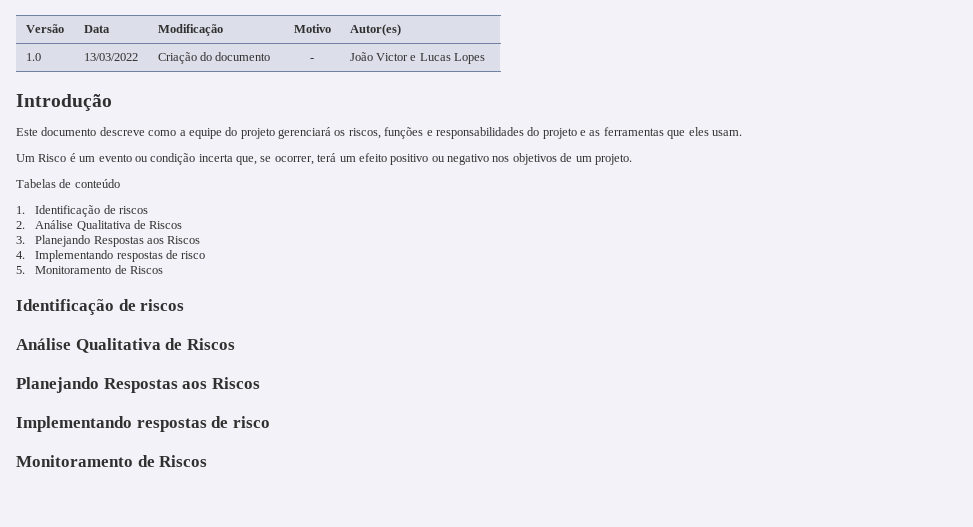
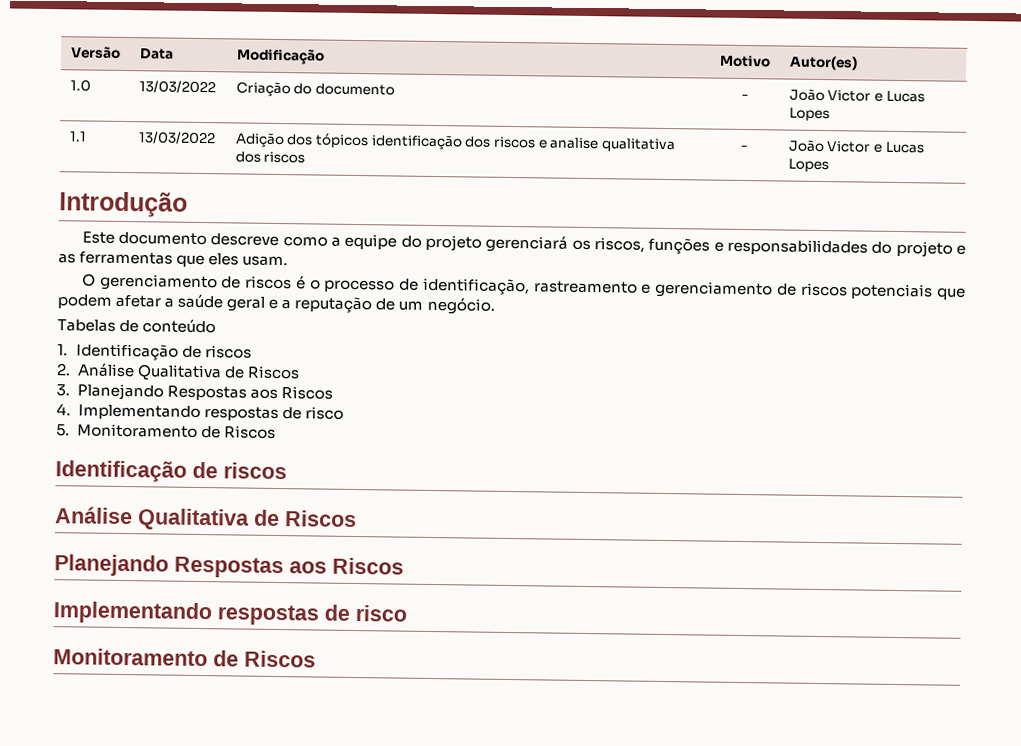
+ 1.1 | 13/03/2022 | Adição dos tópicos identificação dos riscos e analise qualitativa dos riscos | - | João Victor e Lucas Lopes
- Um Risco é um evento ou condição incerta que, se ocorrer, terá um efeito positivo ou negativo nos objetivos de um projeto.
+ O gerenciamento de riscos é o processo de identificação, rastreamento e gerenciamento de riscos potenciais que podem afetar a saúde geral e a reputação de um negócio.

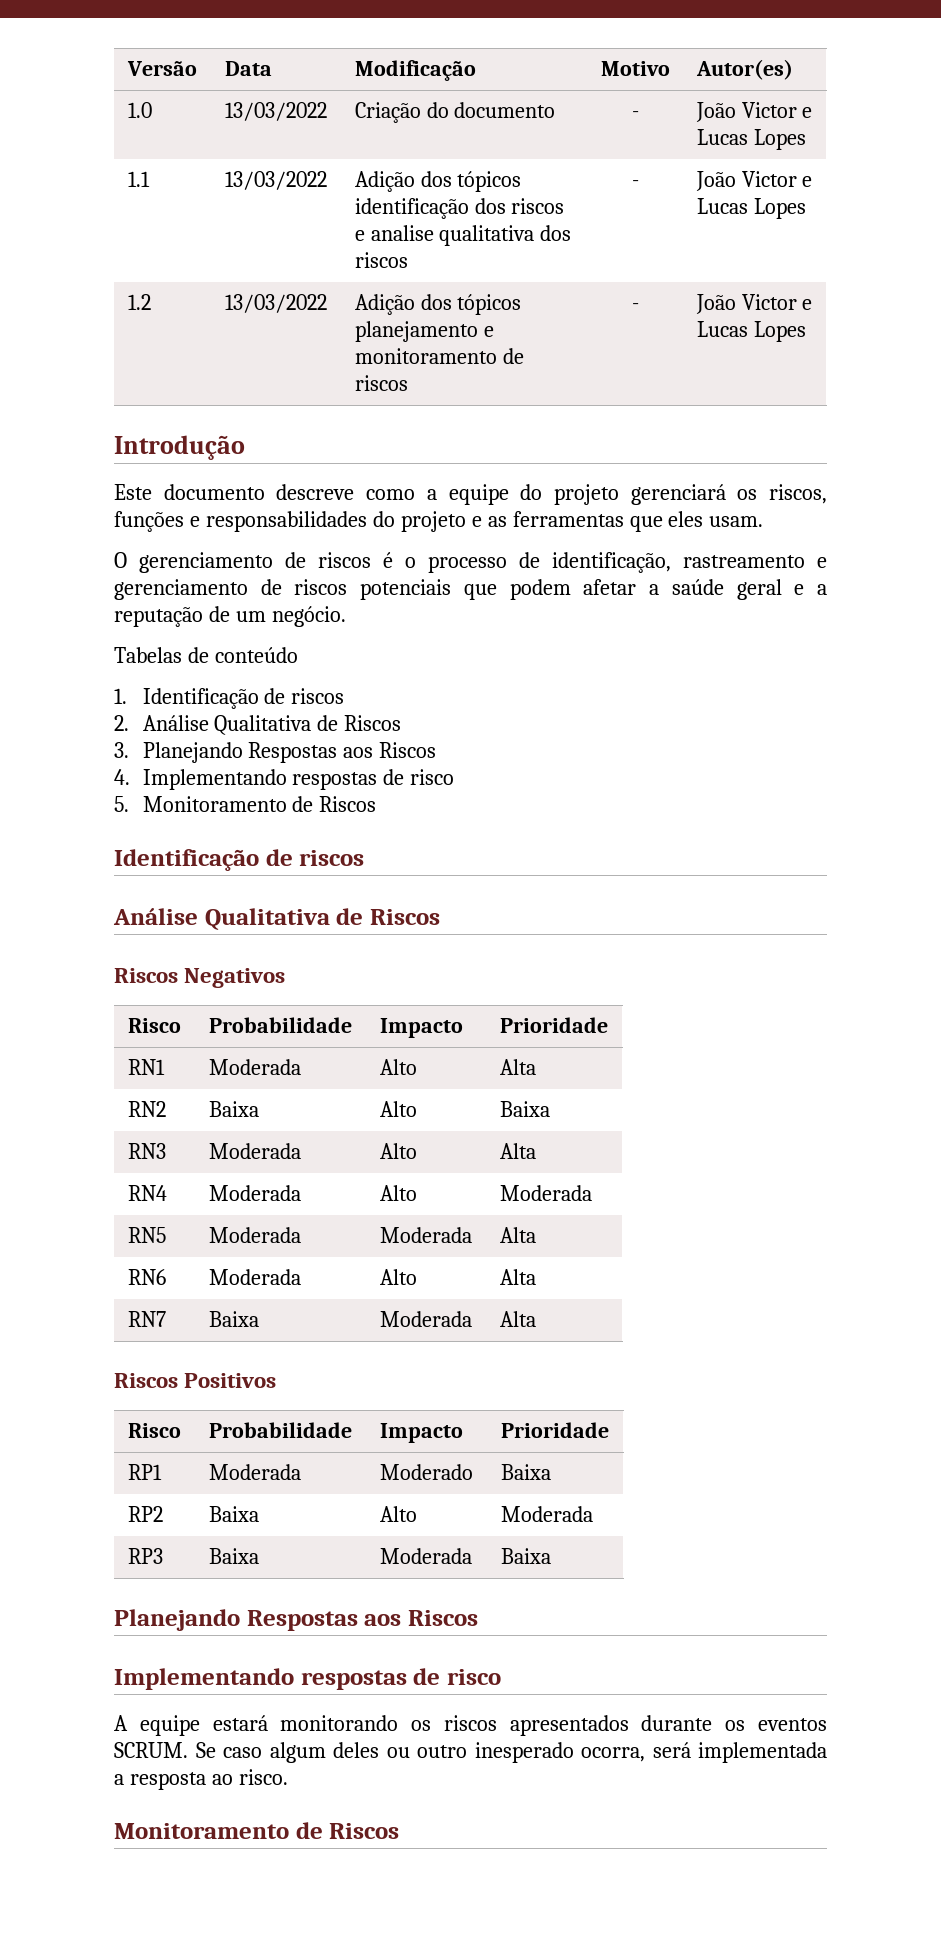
+ 1.2 | 13/03/2022 | Adição dos tópicos planejamento e monitoramento de riscos | - | João Victor e Lucas Lopes
+ Riscos Negativos
+ Risco | Probabilidade | Impacto | Prioridade
+ RN1 | Moderada | Alto | Alta
+ RN2 | Baixa | Alto | Baixa
+ RN3 | Moderada | Alto | Alta
+ RN4 | Moderada | Alto | Moderada
+ RN5 | Moderada | Moderada | Alta
+ RN6 | Moderada | Alto | Alta
+ RN7 | Baixa | Moderada | Alta
+ Riscos Positivos
+ Risco | Probabilidade | Impacto | Prioridade
+ RP1 | Moderada | Moderado | Baixa
+ RP2 | Baixa | Alto | Moderada
+ RP3 | Baixa | Moderada | Baixa
+ A equipe estará monitorando os riscos apresentados durante os eventos SCRUM. Se caso algum deles ou outro inesperado ocorra, será implementada a resposta ao risco.

